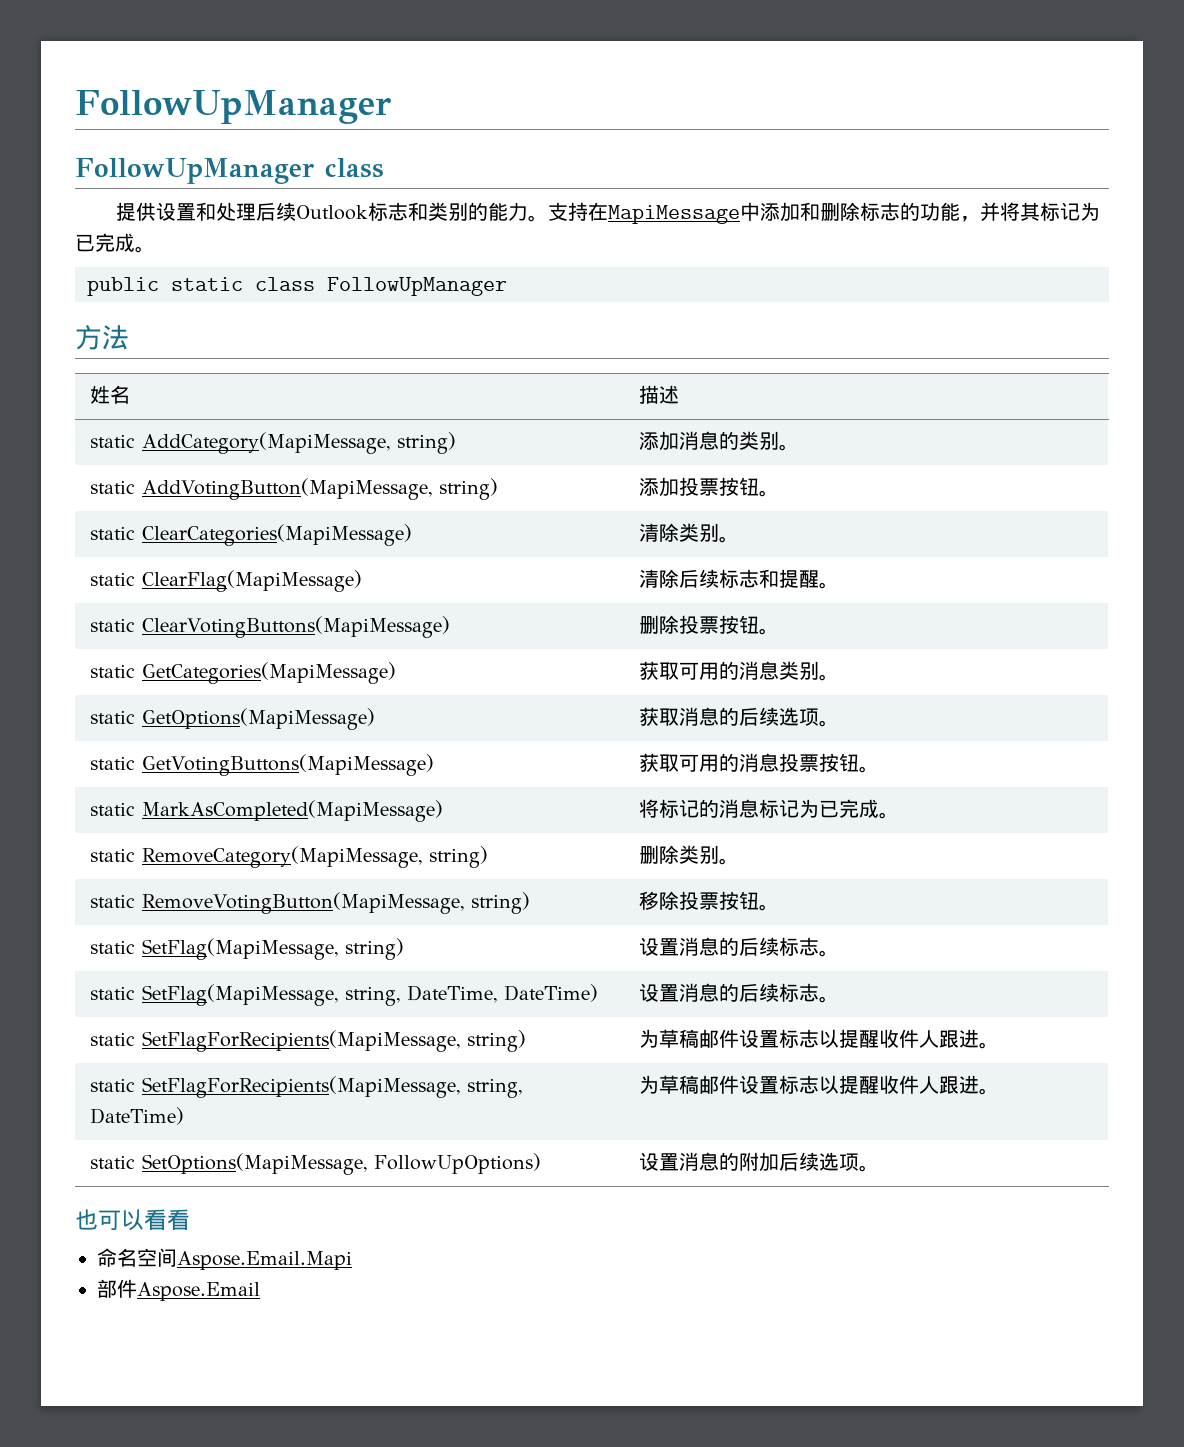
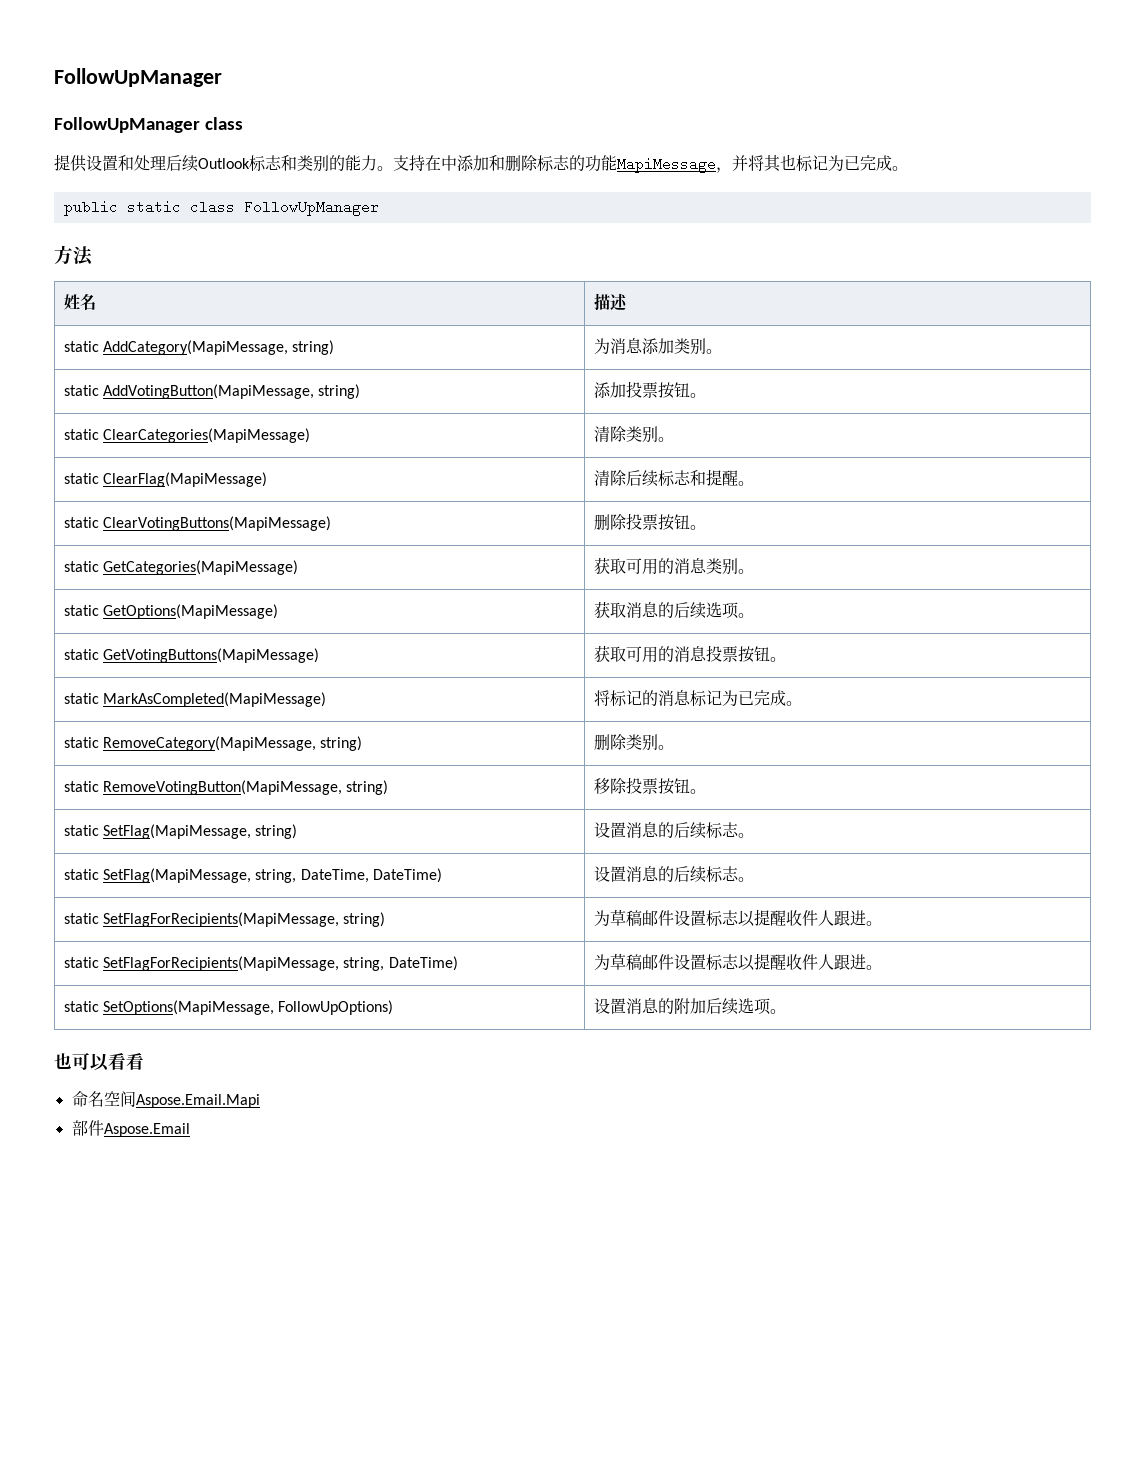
- 支持在MapiMessage中添加和删除标志的功能，并将其标记为已完成。
+ 支持在中添加和删除标志的功能MapiMessage，并将其也标记为已完成。
- static AddCategory(MapiMessage, string) | 添加消息的类别。
+ static AddCategory(MapiMessage, string) | 为消息添加类别。

